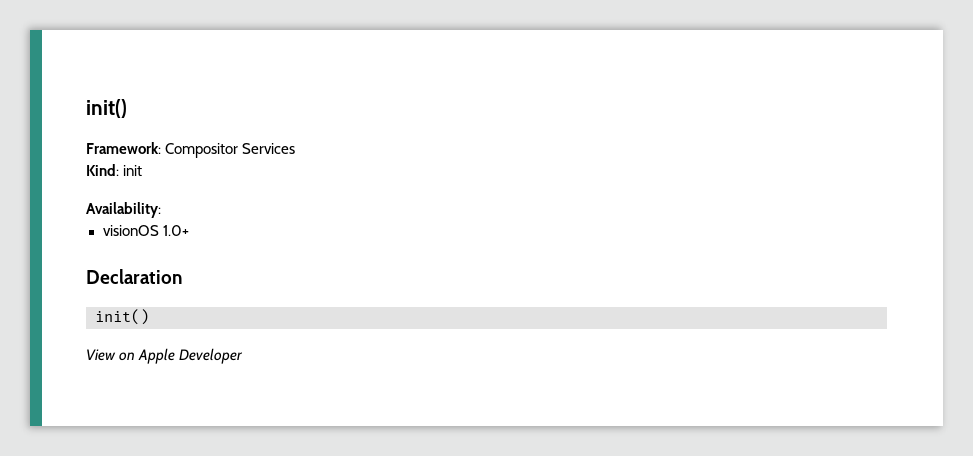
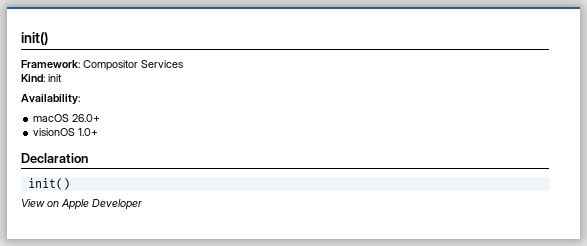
+ macOS 26.0+

